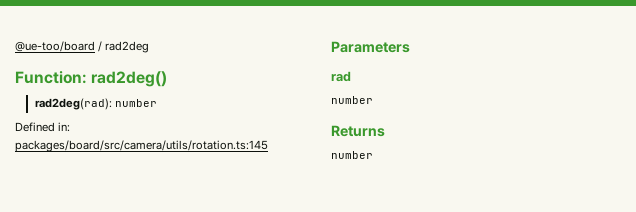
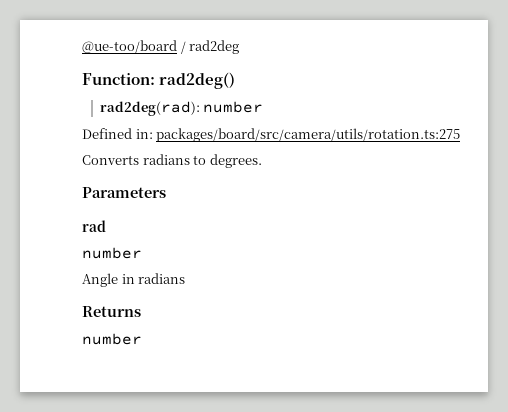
- Defined in: packages/board/src/camera/utils/rotation.ts:145
+ Defined in: packages/board/src/camera/utils/rotation.ts:275
+ Converts radians to degrees.
+ Angle in radians

